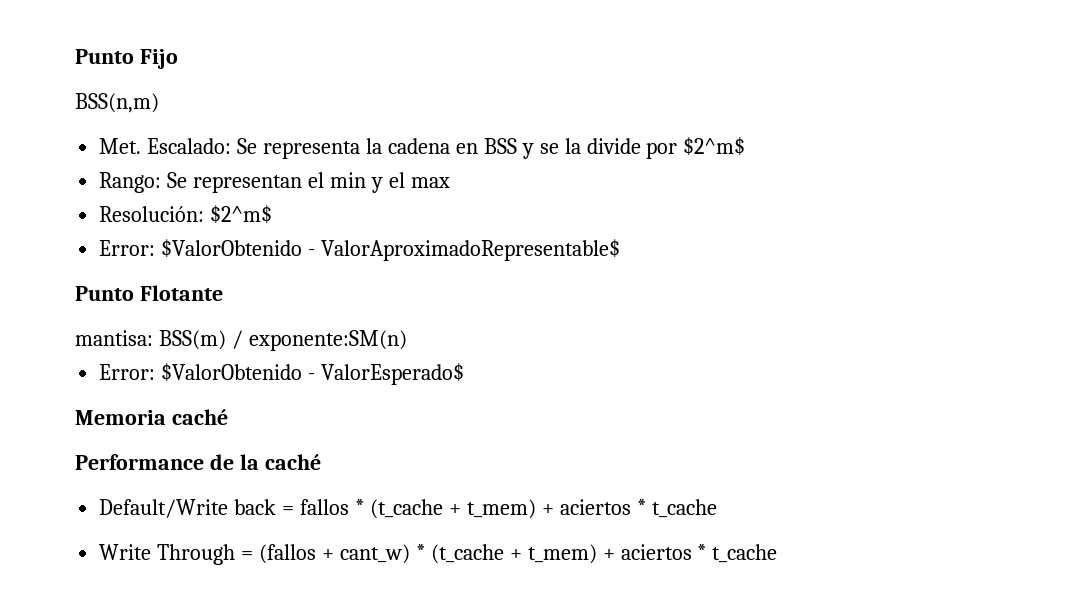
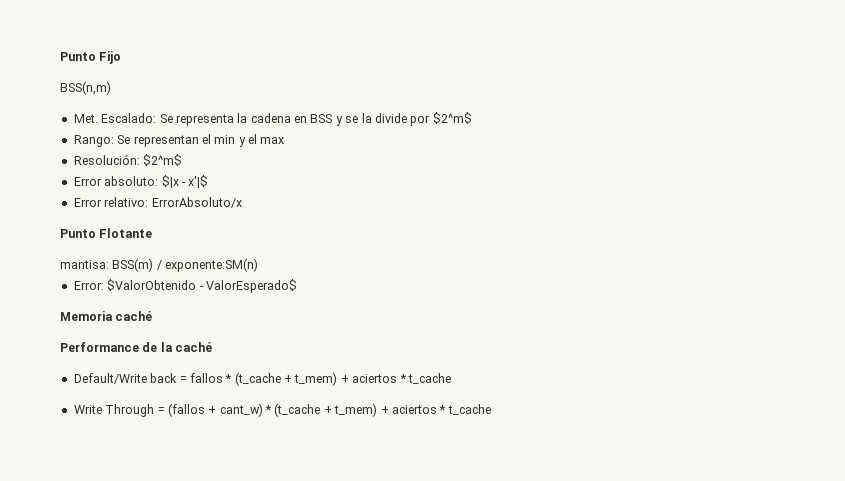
- Error: $ValorObtenido - ValorAproximadoRepresentable$
+ Error absoluto: $|x - x'|$
+ Error relativo: ErrorAbsoluto/x

